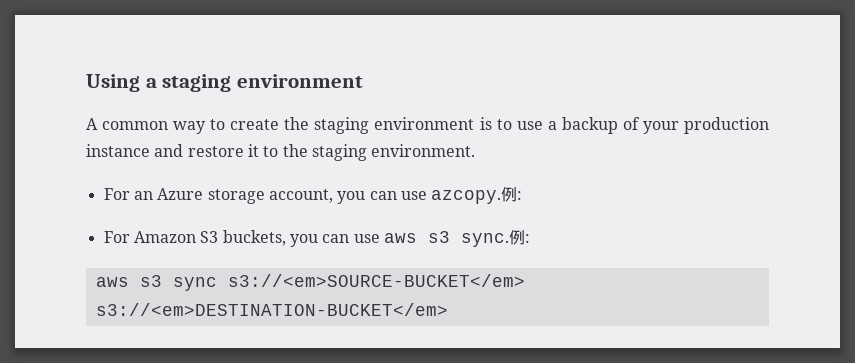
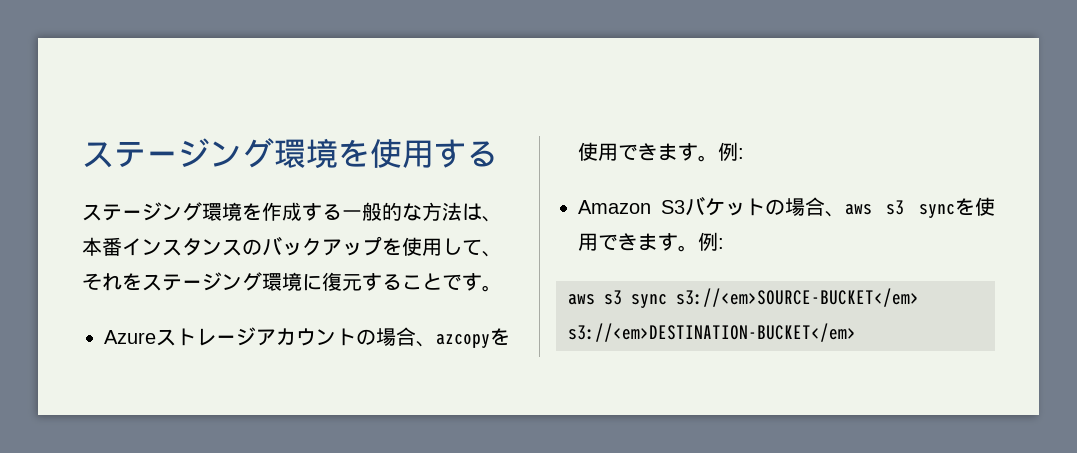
- Using a staging environment
- A common way to create the staging environment is to use a backup of your production instance and restore it to the staging environment.
- For an Azure storage account, you can use azcopy.例:
- For Amazon S3 buckets, you can use aws s3 sync.
+ ステージング環境を使用する
+ ステージング環境を作成する一般的な方法は、本番インスタンスのバックアップを使用して、それをステージング環境に復元することです。
+ Azureストレージアカウントの場合、azcopyを使用できます。例:
+ Amazon S3バケットの場合、aws s3 syncを使用できます。

